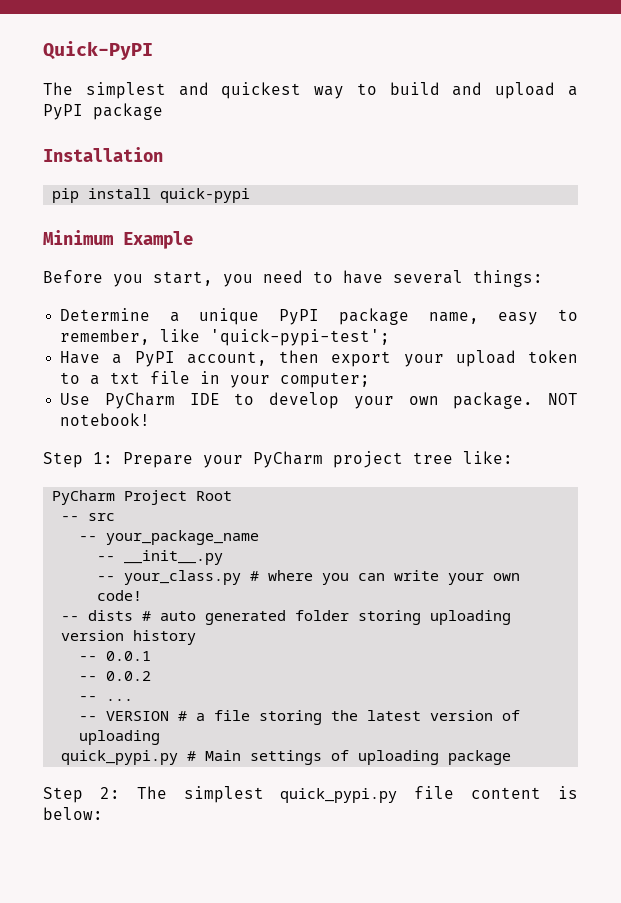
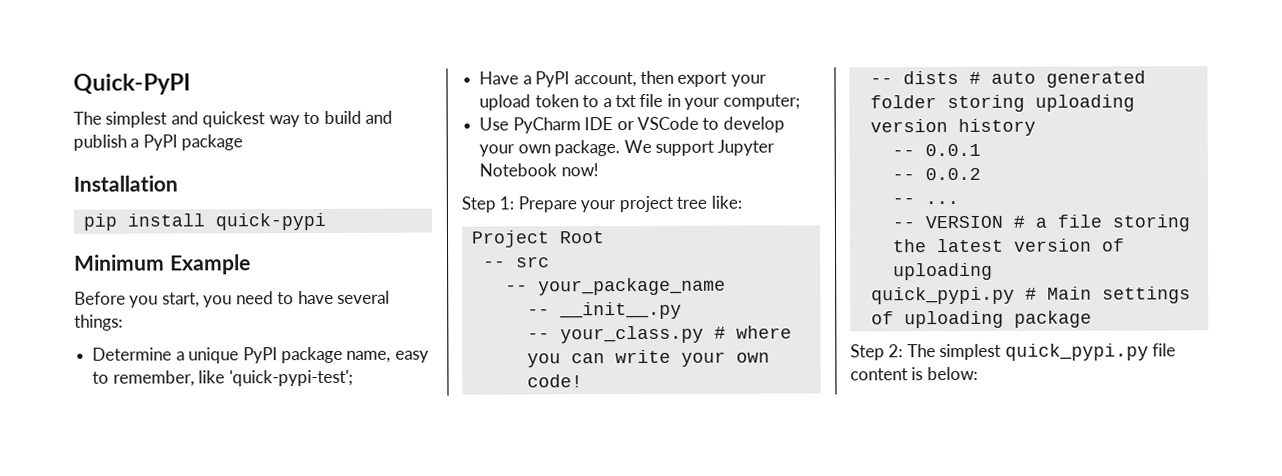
- The simplest and quickest way to build and upload a PyPI package
+ The simplest and quickest way to build and publish a PyPI package
- Use PyCharm IDE to develop your own package.
+ Use PyCharm IDE or VSCode to develop your own package.
- NOT notebook!
+ We support Jupyter Notebook now!
- Step 1: Prepare your PyCharm project tree like:
+ Step 1: Prepare your project tree like:
- PyCharm Project Root
+ Project Root

